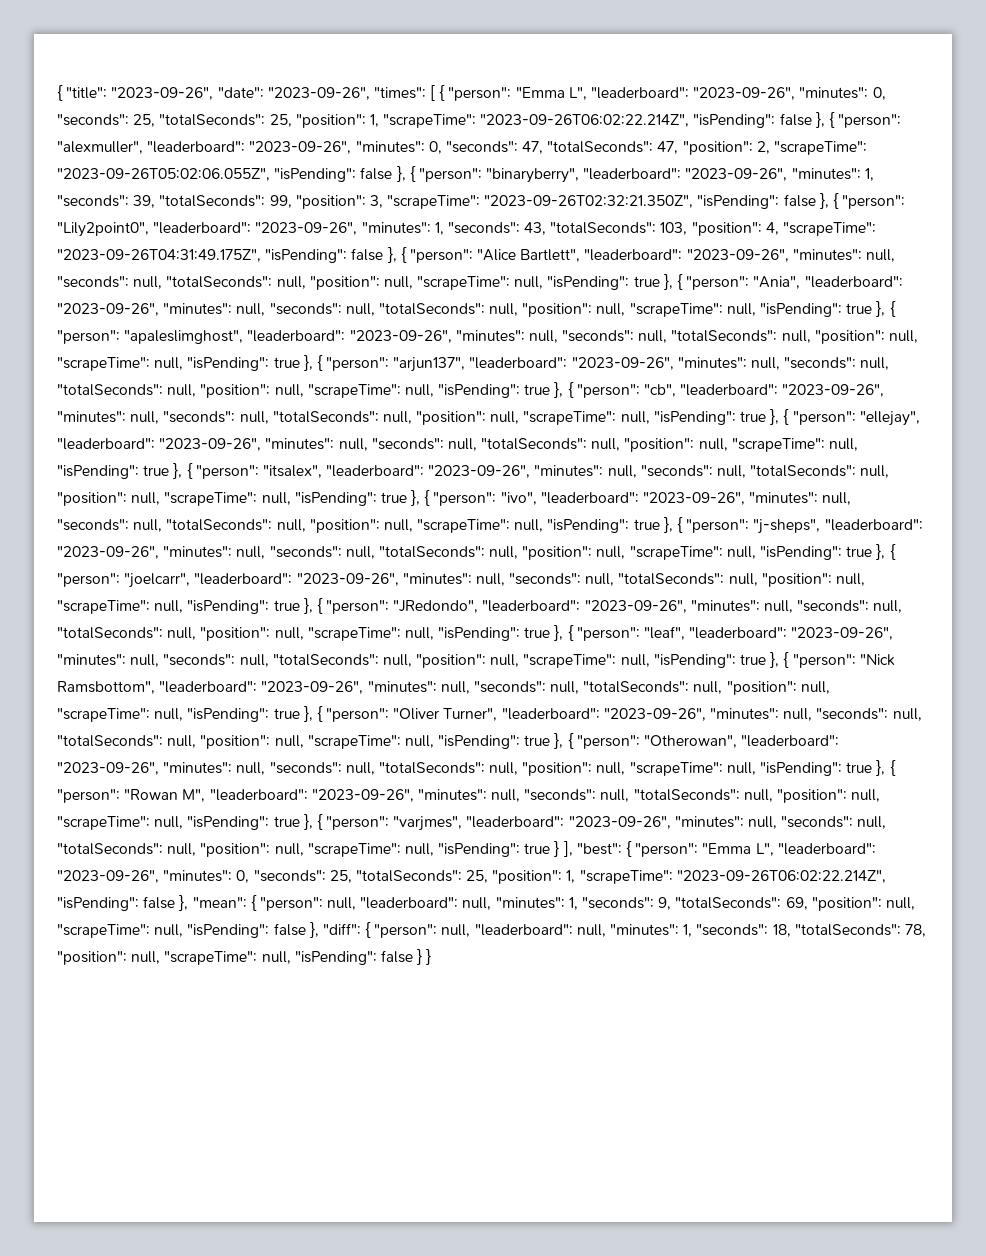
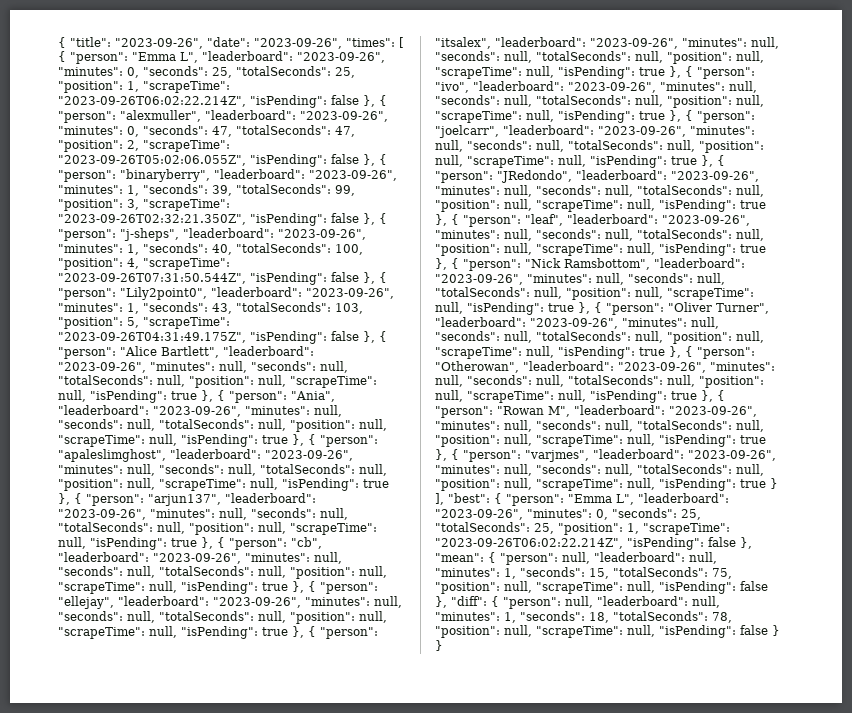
+ "j-sheps", "leaderboard": "2023-09-26", "minutes": 1, "seconds": 40, "totalSeconds": 100, "position": 4, "scrapeTime": "2023-09-26T07:31:50.544Z", "isPending": false }, { "person":
- 4, "scrapeTime":
+ 5, "scrapeTime":
- "j-sheps", "leaderboard": "2023-09-26", "minutes": null, "seconds": null, "totalSeconds": null, "position": null, "scrapeTime": null, "isPending": true }, { "person":
- 9, "totalSeconds": 69, "position":
+ 15, "totalSeconds": 75, "position":

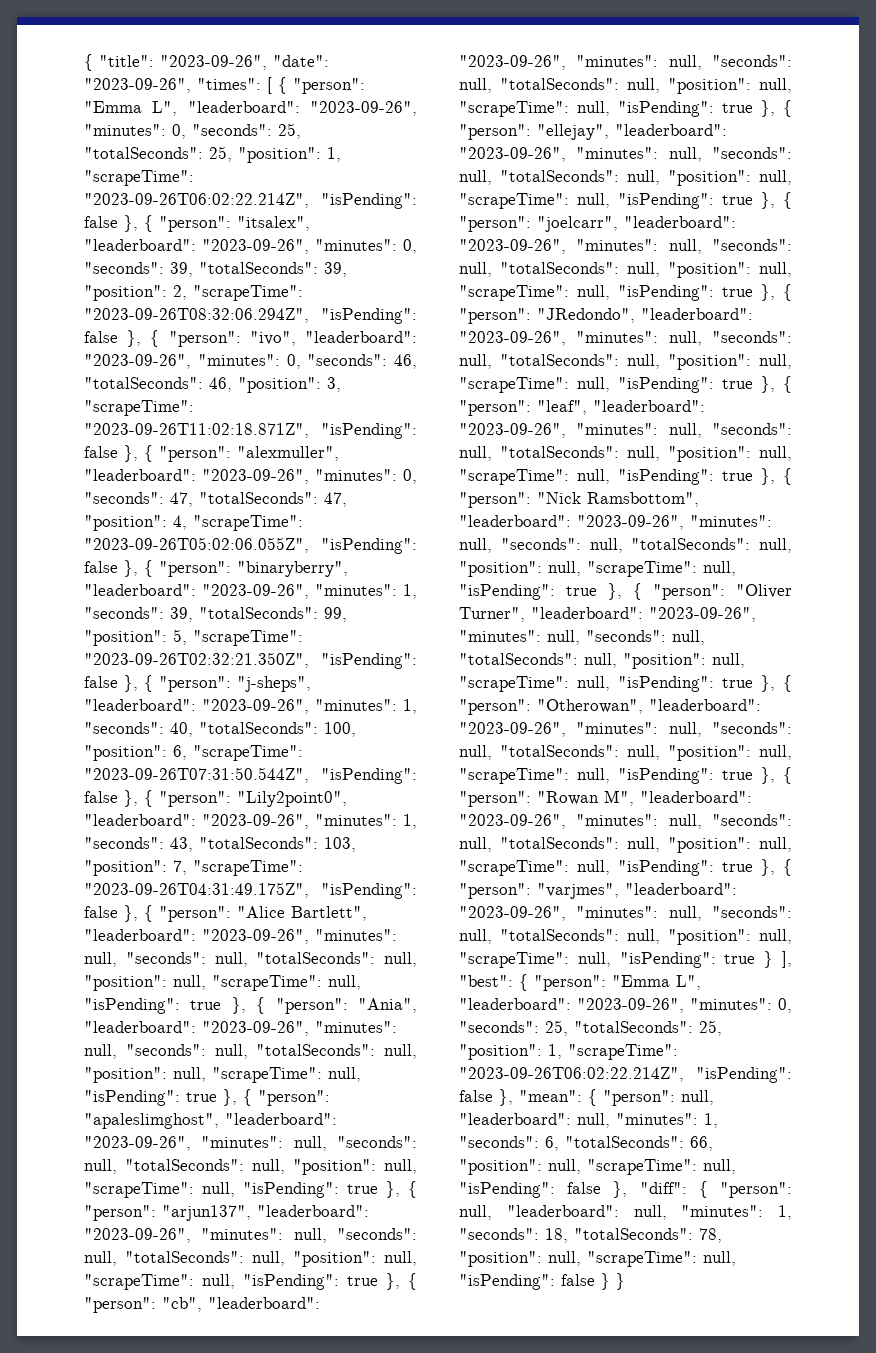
+ "itsalex", "leaderboard": "2023-09-26", "minutes": 0, "seconds": 39, "totalSeconds": 39, "position": 2, "scrapeTime": "2023-09-26T08:32:06.294Z", "isPending": false }, { "person": "ivo", "leaderboard": "2023-09-26", "minutes": 0, "seconds": 46, "totalSeconds": 46, "position": 3, "scrapeTime": "2023-09-26T11:02:18.871Z", "isPending": false }, { "person":
- 2, "scrapeTime":
+ 4, "scrapeTime":
- 3, "scrapeTime":
+ 5, "scrapeTime":
- 4, "scrapeTime":
+ 6, "scrapeTime":
- 5, "scrapeTime":
+ 7, "scrapeTime":
- "itsalex", "leaderboard": "2023-09-26", "minutes": null, "seconds": null, "totalSeconds": null, "position": null, "scrapeTime": null, "isPending": true }, { "person": "ivo", "leaderboard": "2023-09-26", "minutes": null, "seconds": null, "totalSeconds": null, "position": null, "scrapeTime": null, "isPending": true }, { "person":
- 15, "totalSeconds": 75, "position":
+ 6, "totalSeconds": 66, "position":

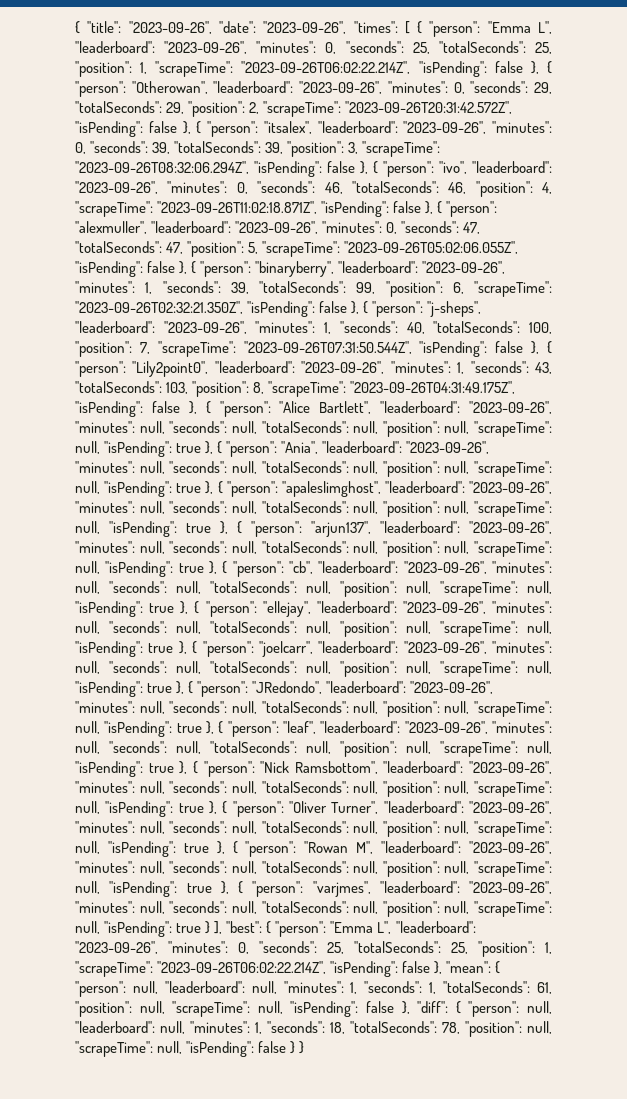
+ "Otherowan", "leaderboard": "2023-09-26", "minutes": 0, "seconds": 29, "totalSeconds": 29, "position": 2, "scrapeTime": "2023-09-26T20:31:42.572Z", "isPending": false }, { "person":
- 2, "scrapeTime":
+ 3, "scrapeTime":
- 3, "scrapeTime":
+ 4, "scrapeTime":
- 4, "scrapeTime":
+ 5, "scrapeTime":
- 5, "scrapeTime":
+ 6, "scrapeTime":
- 6, "scrapeTime":
+ 7, "scrapeTime":
- 7, "scrapeTime":
+ 8, "scrapeTime":
- "Otherowan", "leaderboard": "2023-09-26", "minutes": null, "seconds": null, "totalSeconds": null, "position": null, "scrapeTime": null, "isPending": true }, { "person":
- 6, "totalSeconds": 66, "position":
+ 1, "totalSeconds": 61, "position":

